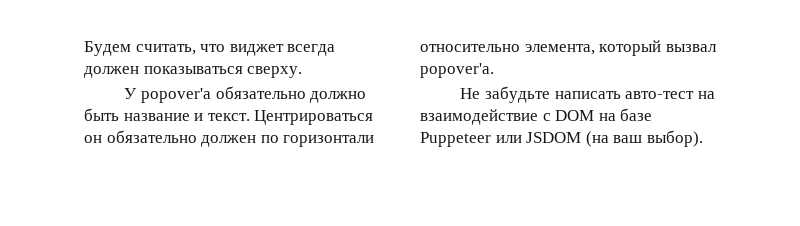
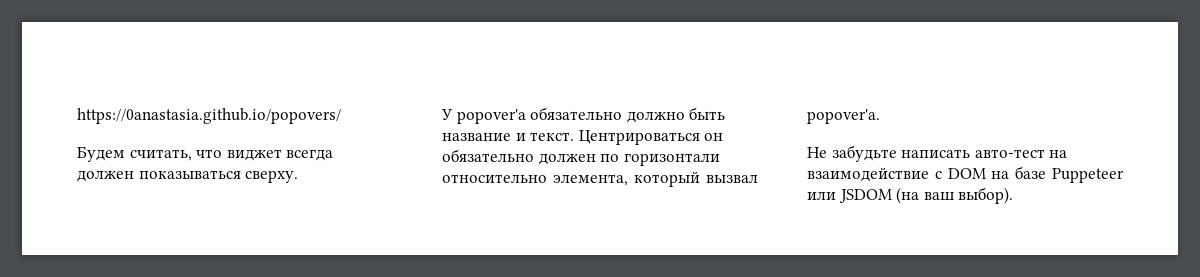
+ https://0anastasia.github.io/popovers/

